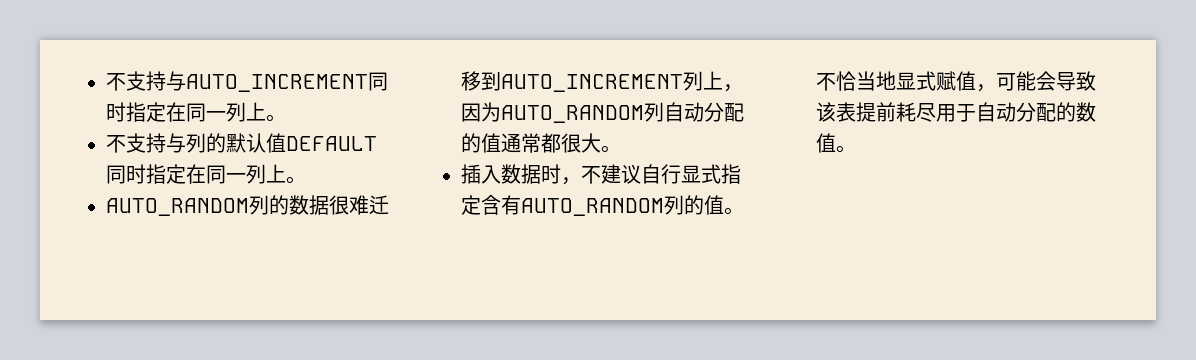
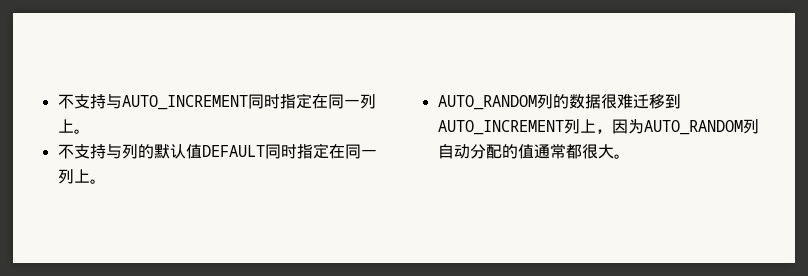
- 插入数据时，不建议自行显式指定含有AUTO_RANDOM列的值。不恰当地显式赋值，可能会导致该表提前耗尽用于自动分配的数值。

